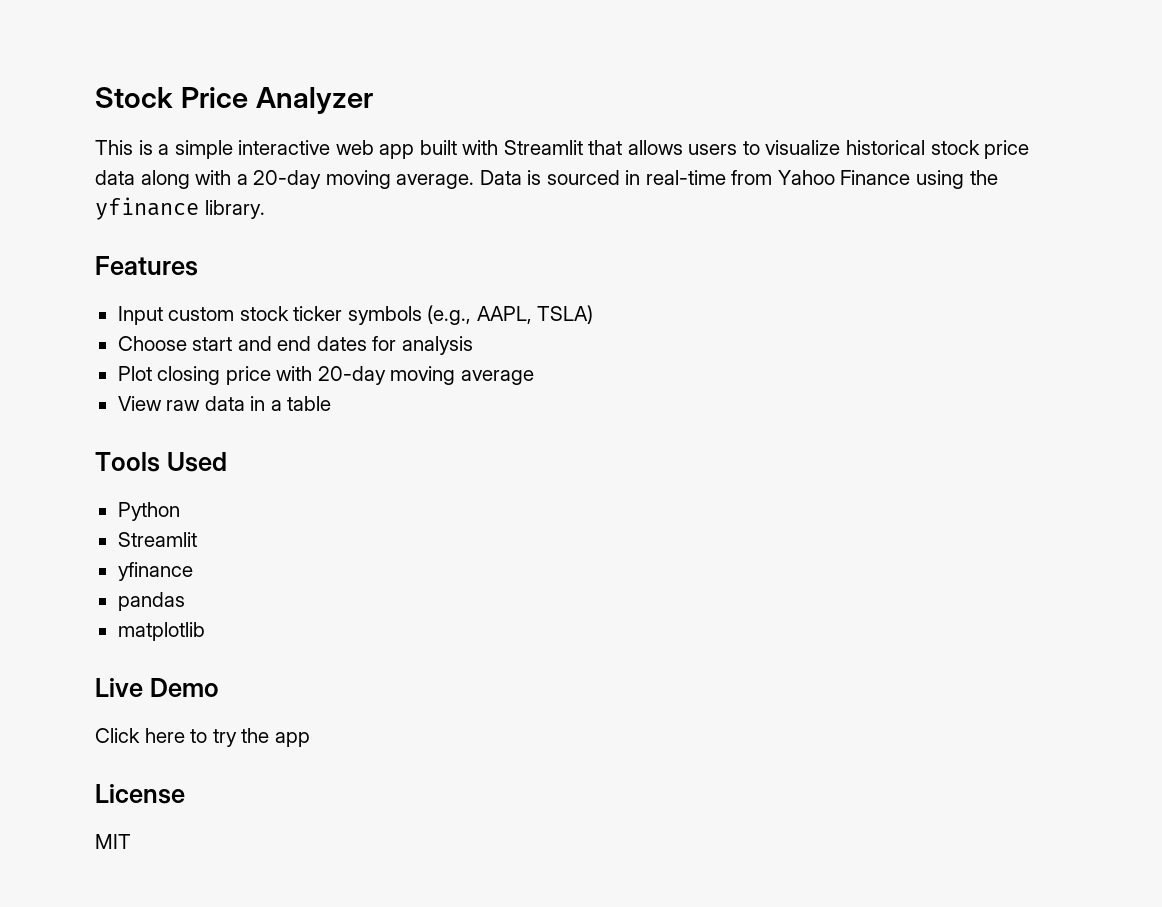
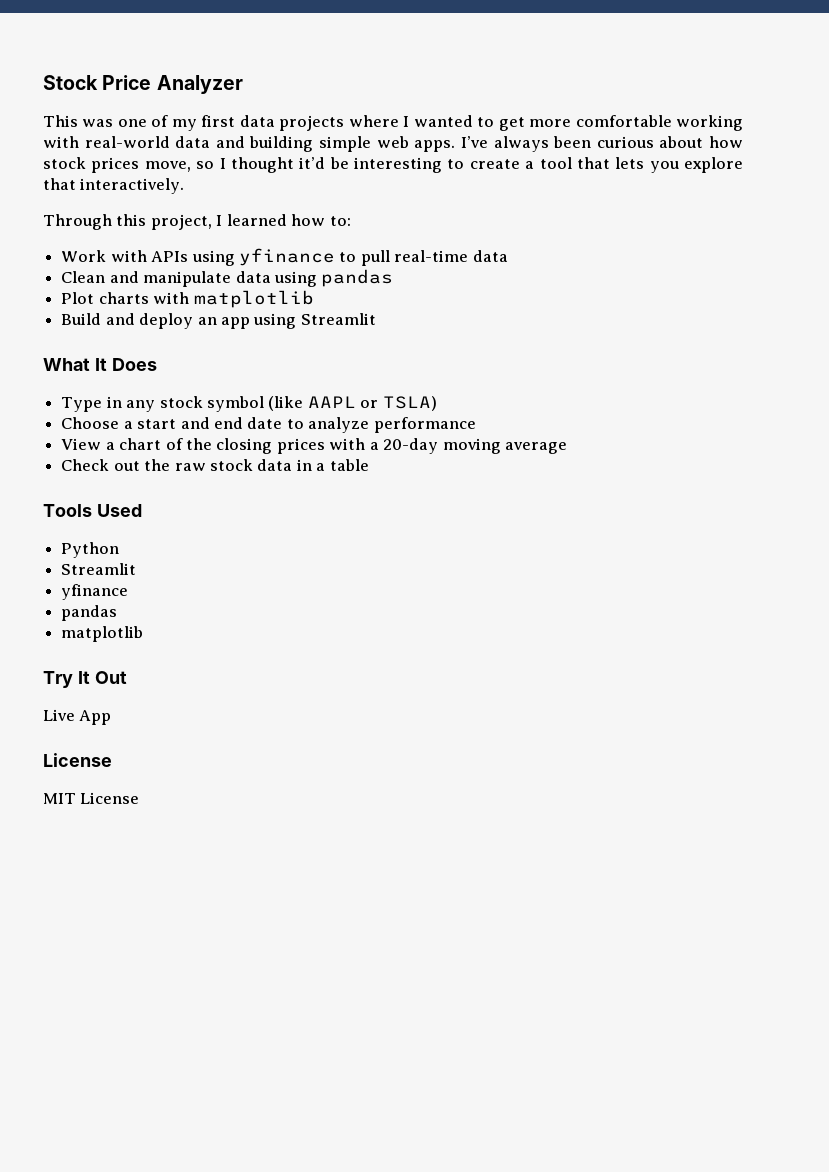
- This is a simple interactive web app built with Streamlit that allows users to visualize historical stock price data along with a 20-day moving average. Data is sourced in real-time from Yahoo Finance using the yfinance library.
- Features
- Input custom stock ticker symbols (e.g., AAPL, TSLA)
- Choose start and end dates for analysis
- Plot closing price with 20-day moving average
- View raw data in a table
+ This was one of my first data projects where I wanted to get more comfortable working with real-world data and building simple web apps. I’ve always been curious about how stock prices move, so I thought it’d be interesting to create a tool that lets you explore that interactively.
+ Through this project, I learned how to:
+ Work with APIs using yfinance to pull real-time data
+ Clean and manipulate data using pandas
+ Plot charts with matplotlib
+ Build and deploy an app using Streamlit
+ What It Does
+ Type in any stock symbol (like AAPL or TSLA)
+ Choose a start and end date to analyze performance
+ View a chart of the closing prices with a 20-day moving average
+ Check out the raw stock data in a table
- Live Demo
- Click here to try the app
+ Try It Out
+ Live App
- MIT
+ MIT License

